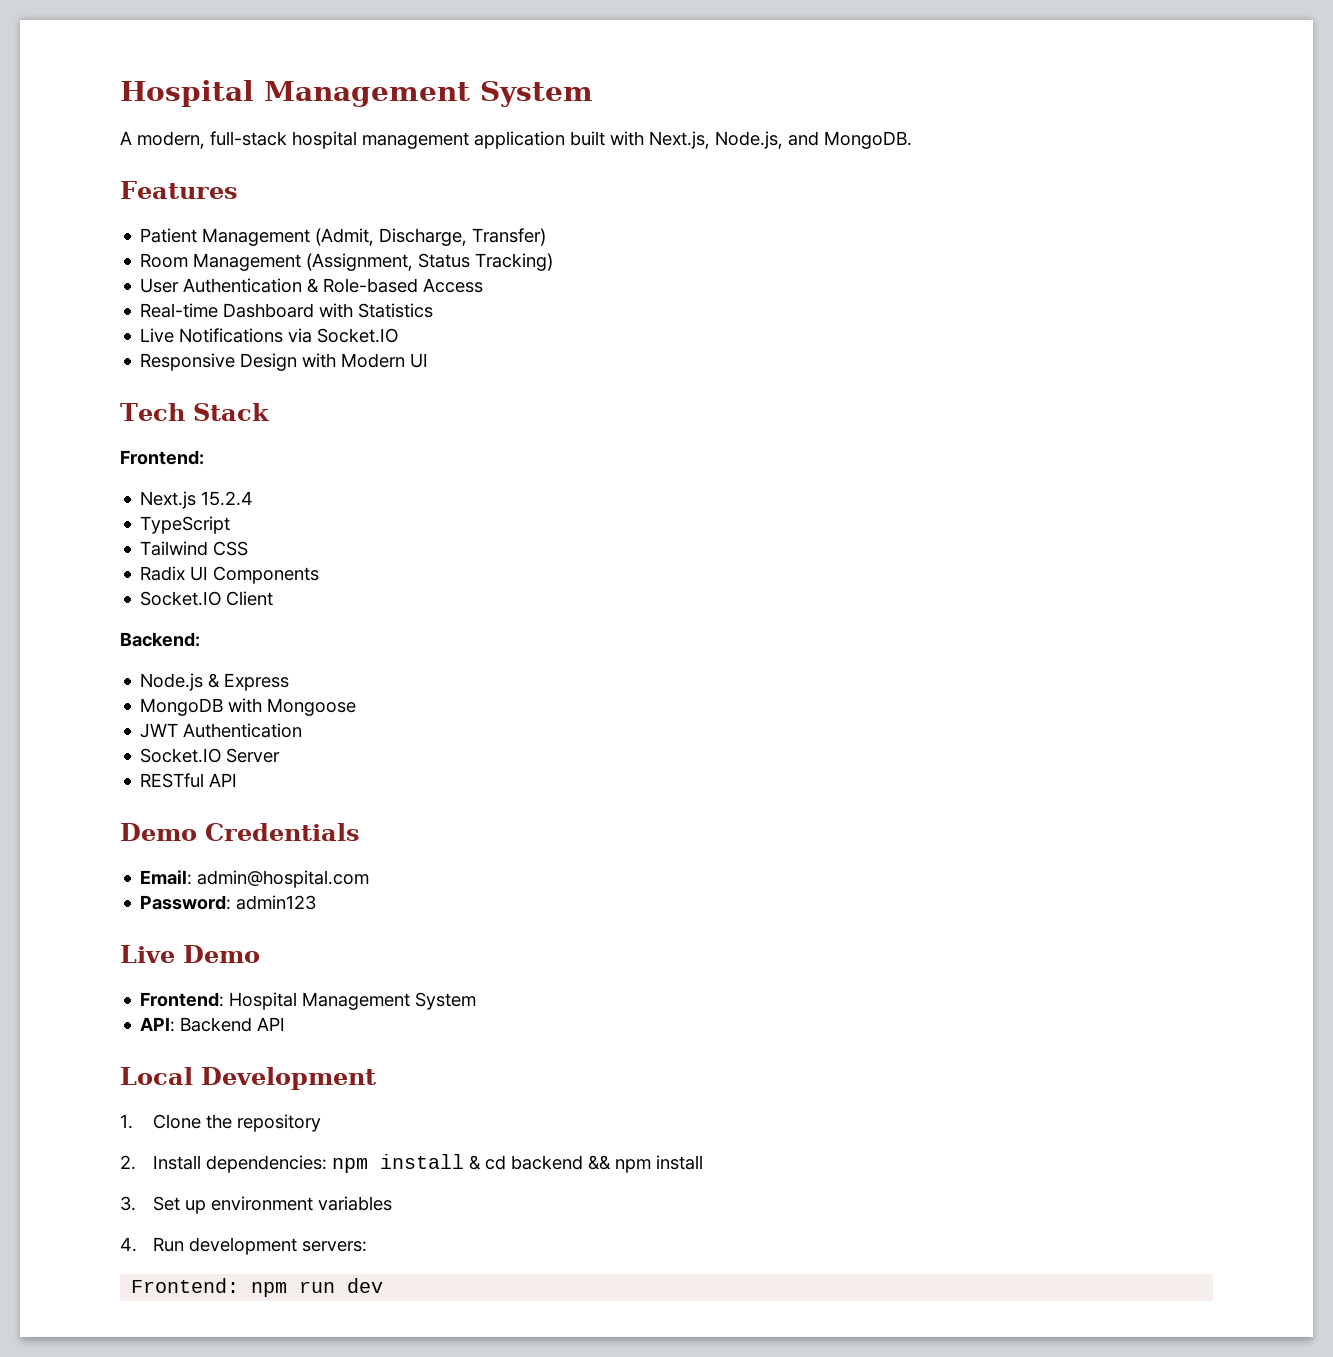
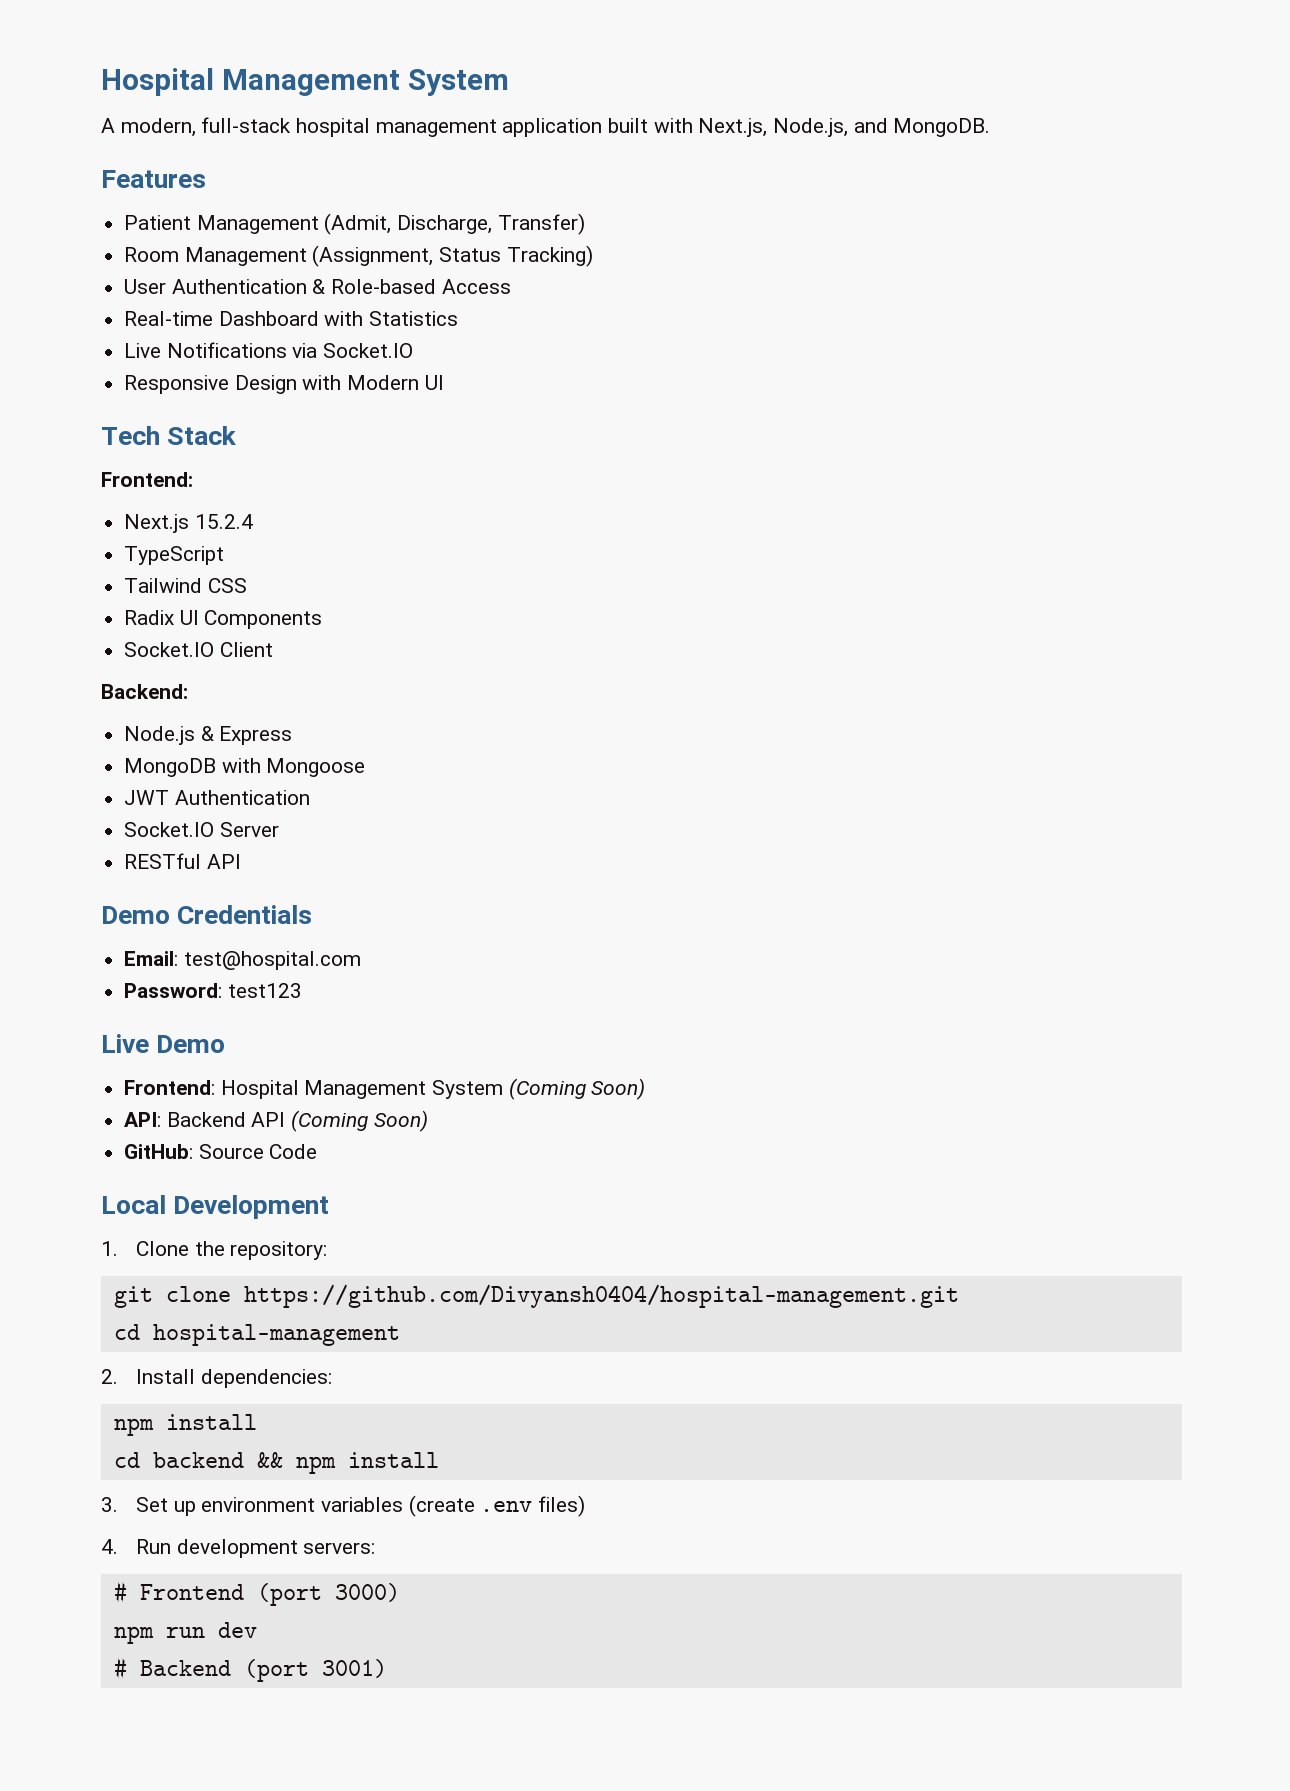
- Email: admin@hospital.com
+ Email: test@hospital.com
- Password: admin123
+ Password: test123
- Frontend: Hospital Management System
+ Frontend: Hospital Management System (Coming Soon)
- API: Backend API
+ API: Backend API (Coming Soon)
+ GitHub: Source Code
- 1. Clone the repository
+ 1. Clone the repository:
+ git clone https://github.com/Divyansh0404/hospital-management.git
+ cd hospital-management
- 2. Install dependencies: npm install & cd backend && npm install
+ 2. Install dependencies:
+ npm install
+ cd backend && npm install
- 3. Set up environment variables
+ 3. Set up environment variables (create .env files)
- Frontend: npm run dev
+ # Frontend (port 3000)
+ npm run dev
+ # Backend (port 3001)

